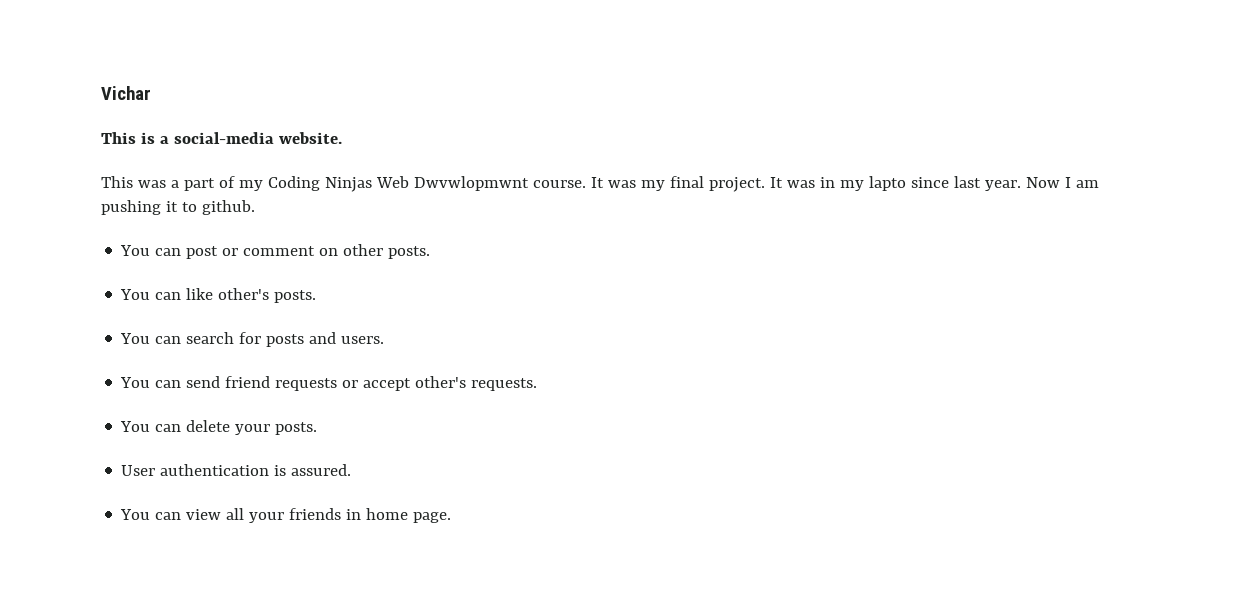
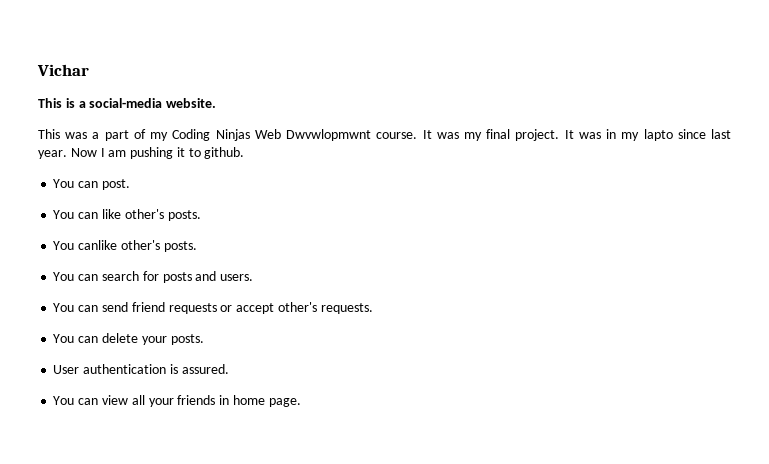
- You can post or comment on other posts.
+ You can post.
+ You canlike other's posts.

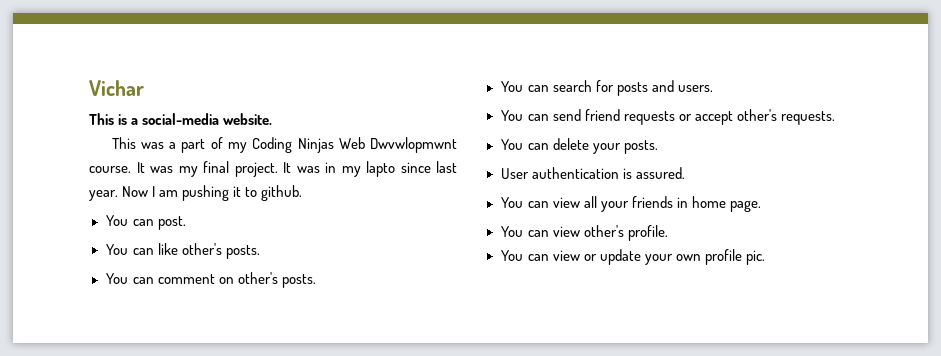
- You canlike other's posts.
+ You can comment on other's posts.
+ You can view other's profile.
+ You can view or update your own profile pic.

